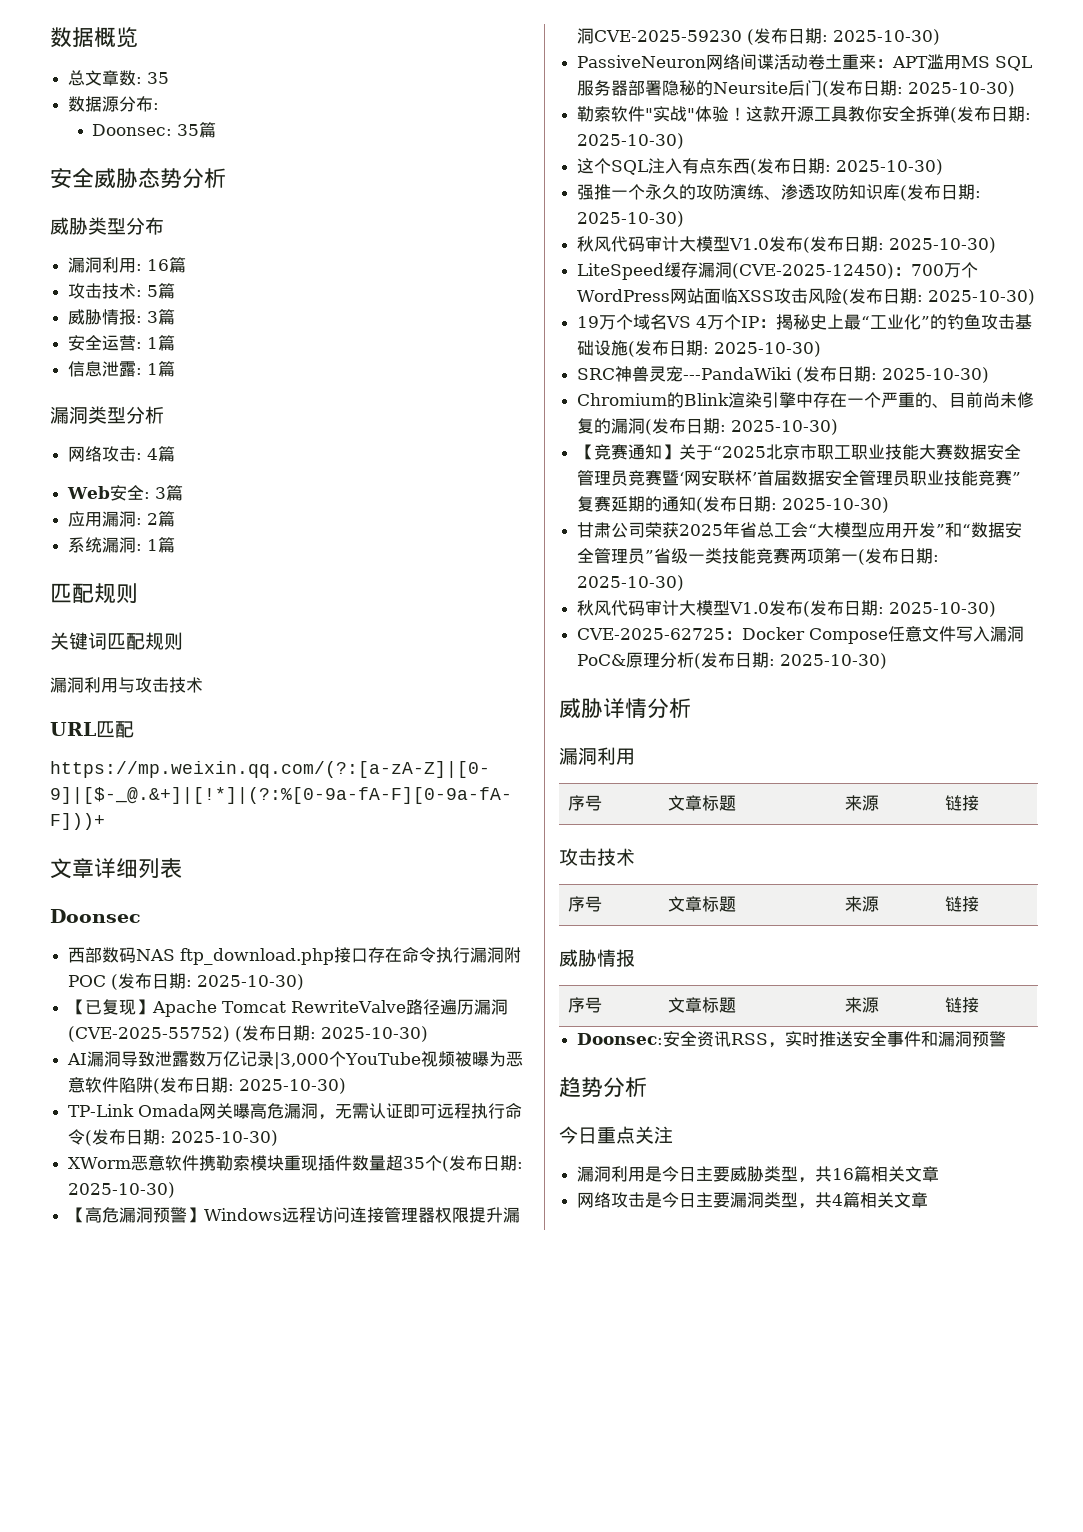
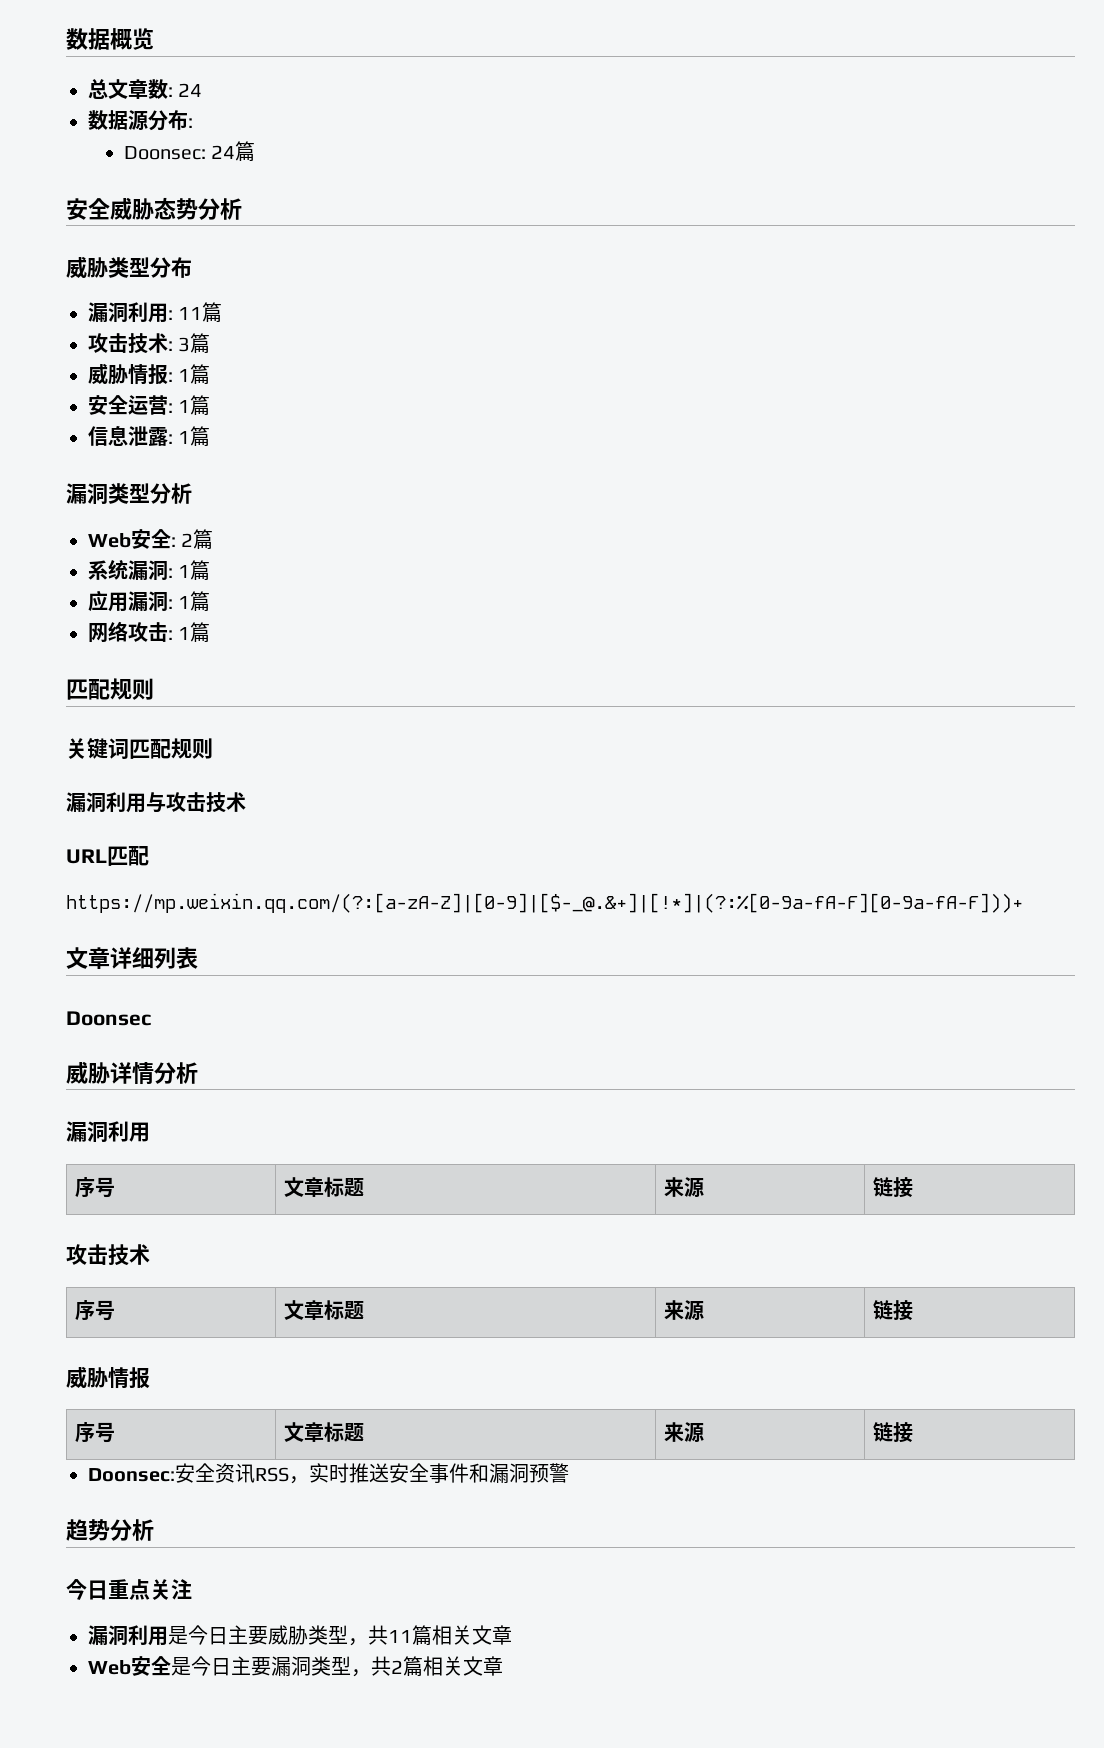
- 总文章数: 35
+ 总文章数: 24
- Doonsec: 35篇
+ Doonsec: 24篇
- 漏洞利用: 16篇
+ 漏洞利用: 11篇
- 攻击技术: 5篇
+ 攻击技术: 3篇
- 威胁情报: 3篇
+ 威胁情报: 1篇
- 网络攻击: 4篇
- Web安全: 3篇
- 应用漏洞: 2篇
+ Web安全: 2篇
+ 应用漏洞: 1篇
+ 网络攻击: 1篇
- 西部数码NAS ftp_download.php接口存在命令执行漏洞附POC (发布日期: 2025-10-30)
- 【已复现】Apache Tomcat RewriteValve路径遍历漏洞(CVE-2025-55752) (发布日期: 2025-10-30)
- AI漏洞导致泄露数万亿记录|3,000个YouTube视频被曝为恶意软件陷阱(发布日期: 2025-10-30)
- TP-Link Omada网关曝高危漏洞，无需认证即可远程执行命令(发布日期: 2025-10-30)
- XWorm恶意软件携勒索模块重现插件数量超35个(发布日期: 2025-10-30)
- 【高危漏洞预警】Windows远程访问连接管理器权限提升漏洞CVE-2025-59230 (发布日期: 2025-10-30)
- PassiveNeuron网络间谍活动卷土重来：APT滥用MS SQL服务器部署隐秘的Neursite后门(发布日期: 2025-10-30)
- 勒索软件"实战"体验！这款开源工具教你安全拆弹(发布日期: 2025-10-30)
- 这个SQL注入有点东西(发布日期: 2025-10-30)
- 强推一个永久的攻防演练、渗透攻防知识库(发布日期: 2025-10-30)
- 秋风代码审计大模型V1.0发布(发布日期: 2025-10-30)
- LiteSpeed缓存漏洞(CVE-2025-12450)：700万个WordPress网站面临XSS攻击风险(发布日期: 2025-10-30)
- 19万个域名VS 4万个IP：揭秘史上最“工业化”的钓鱼攻击基础设施(发布日期: 2025-10-30)
- SRC神兽灵宠---PandaWiki (发布日期: 2025-10-30)
- Chromium的Blink渲染引擎中存在一个严重的、目前尚未修复的漏洞(发布日期: 2025-10-30)
- 【竞赛通知】关于“2025北京市职工职业技能大赛数据安全管理员竞赛暨‘网安联杯’首届数据安全管理员职业技能竞赛”复赛延期的通知(发布日期: 2025-10-30)
- 甘肃公司荣获2025年省总工会“大模型应用开发”和“数据安全管理员”省级一类技能竞赛两项第一(发布日期: 2025-10-30)
- 秋风代码审计大模型V1.0发布(发布日期: 2025-10-30)
- CVE-2025-62725：Docker Compose任意文件写入漏洞PoC&原理分析(发布日期: 2025-10-30)
- 漏洞利用是今日主要威胁类型，共16篇相关文章
+ 漏洞利用是今日主要威胁类型，共11篇相关文章
- 网络攻击是今日主要漏洞类型，共4篇相关文章
+ Web安全是今日主要漏洞类型，共2篇相关文章

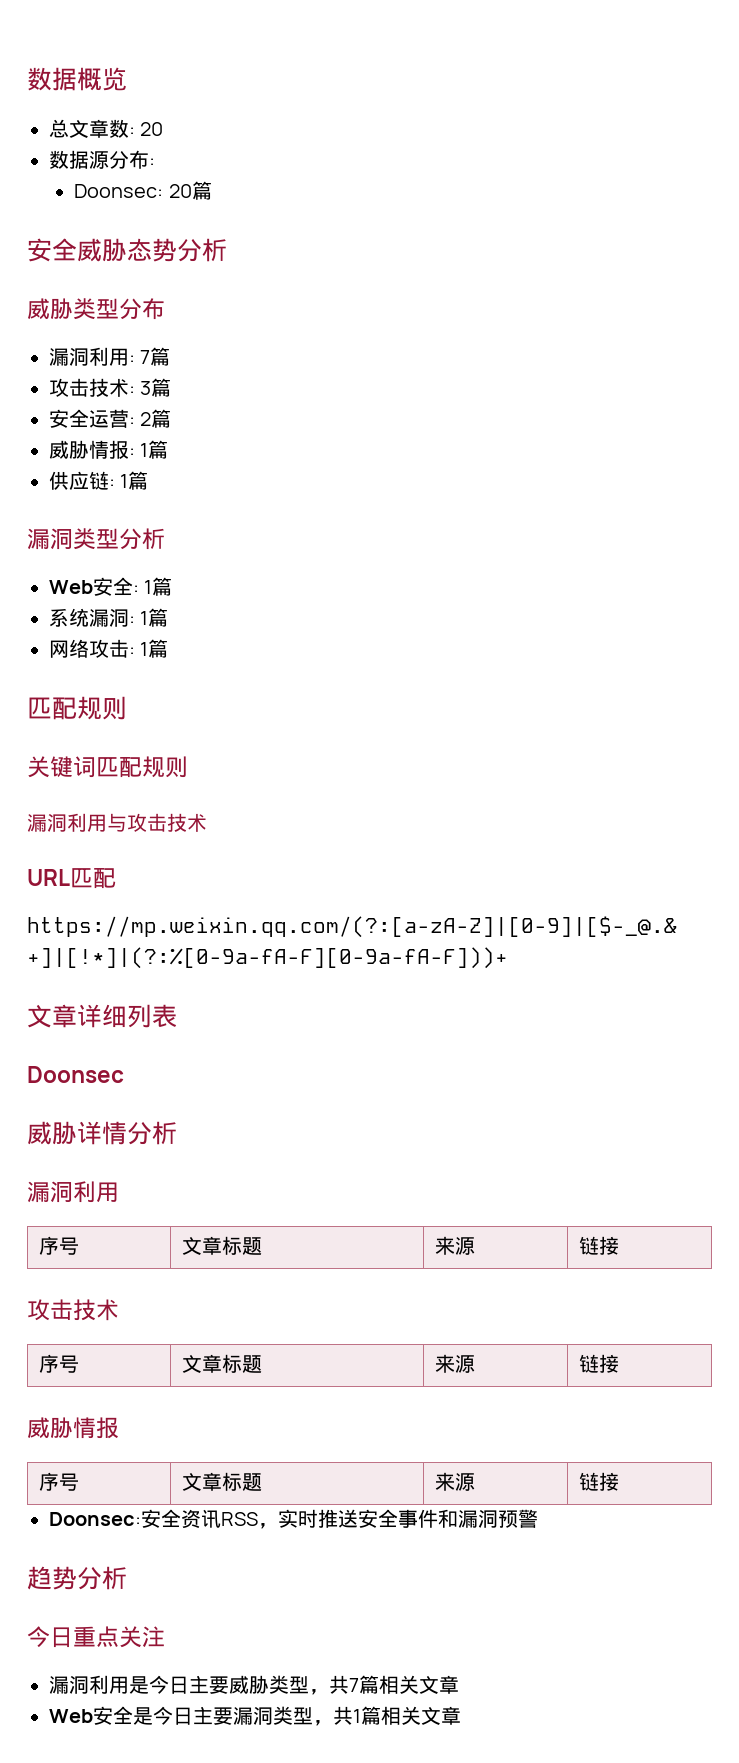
- 总文章数: 24
+ 总文章数: 20
- Doonsec: 24篇
+ Doonsec: 20篇
- 漏洞利用: 11篇
+ 漏洞利用: 7篇
+ 安全运营: 2篇
- 安全运营: 1篇
- 信息泄露: 1篇
+ 供应链: 1篇
- Web安全: 2篇
+ Web安全: 1篇
- 应用漏洞: 1篇
- 漏洞利用是今日主要威胁类型，共11篇相关文章
+ 漏洞利用是今日主要威胁类型，共7篇相关文章
- Web安全是今日主要漏洞类型，共2篇相关文章
+ Web安全是今日主要漏洞类型，共1篇相关文章

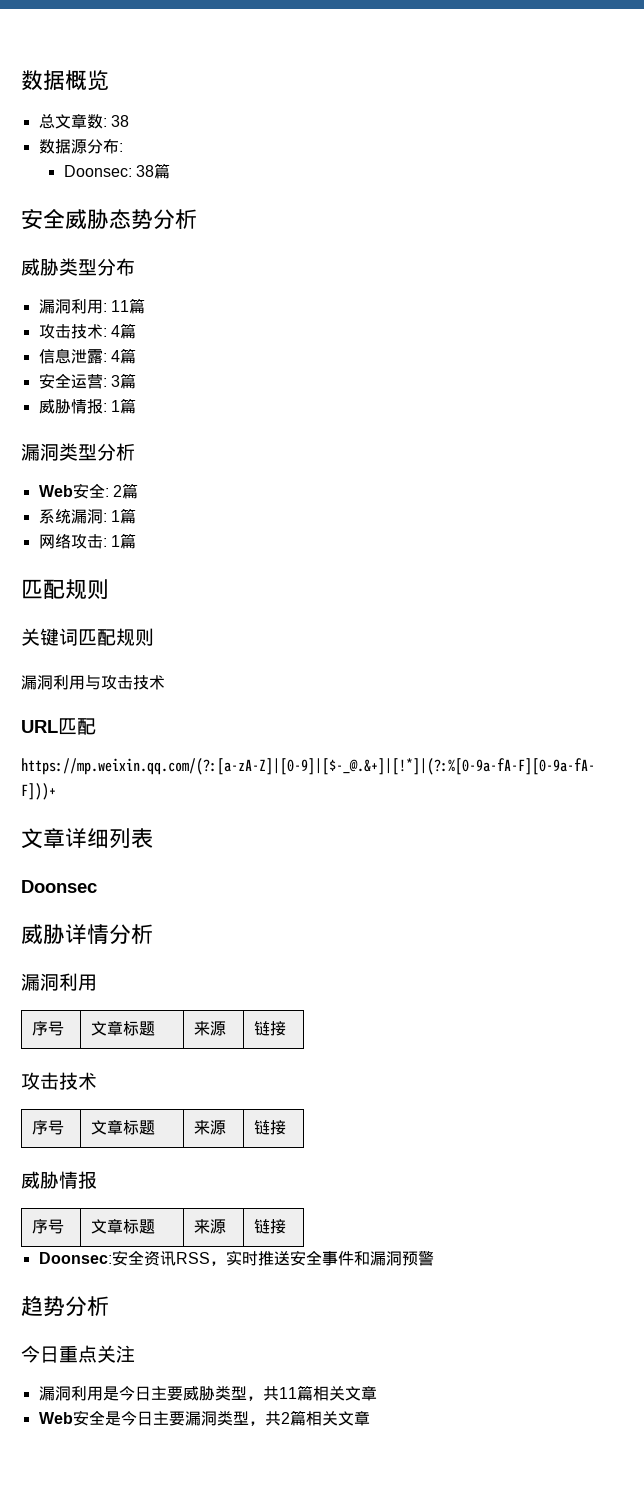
- 总文章数: 20
+ 总文章数: 38
- Doonsec: 20篇
+ Doonsec: 38篇
- 漏洞利用: 7篇
+ 漏洞利用: 11篇
- 攻击技术: 3篇
+ 攻击技术: 4篇
+ 信息泄露: 4篇
- 安全运营: 2篇
+ 安全运营: 3篇
- 供应链: 1篇
- Web安全: 1篇
+ Web安全: 2篇
- 漏洞利用是今日主要威胁类型，共7篇相关文章
+ 漏洞利用是今日主要威胁类型，共11篇相关文章
- Web安全是今日主要漏洞类型，共1篇相关文章
+ Web安全是今日主要漏洞类型，共2篇相关文章

